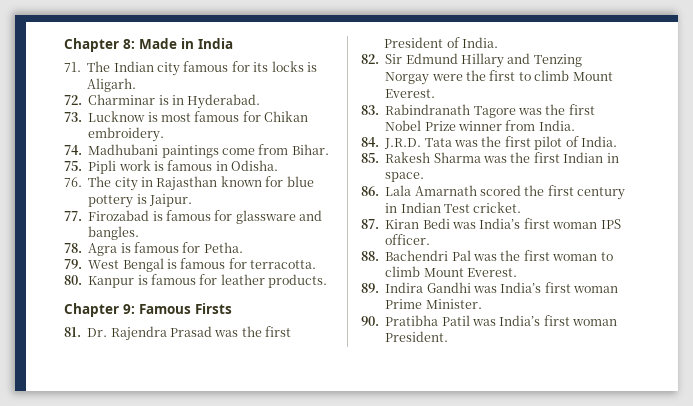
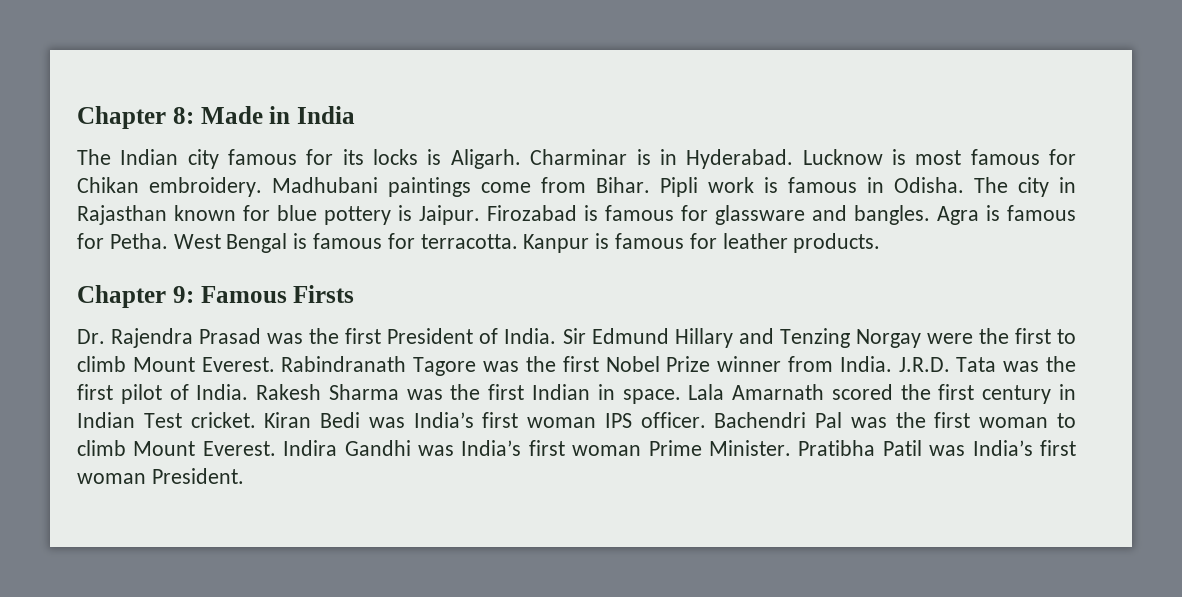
- 71. The Indian city famous for its locks is Aligarh.
- 72. Charminar is in Hyderabad.
- 73. Lucknow is most famous for Chikan embroidery.
- 74. Madhubani paintings come from Bihar.
- 75. Pipli work is famous in Odisha.
- 76. The city in Rajasthan known for blue pottery is Jaipur.
- 77. Firozabad is famous for glassware and bangles.
- 78. Agra is famous for Petha.
- 79. West Bengal is famous for terracotta.
- 80. Kanpur is famous for leather products.
+ The Indian city famous for its locks is Aligarh. Charminar is in Hyderabad. Lucknow is most famous for Chikan embroidery. Madhubani paintings come from Bihar. Pipli work is famous in Odisha. The city in Rajasthan known for blue pottery is Jaipur. Firozabad is famous for glassware and bangles. Agra is famous for Petha. West Bengal is famous for terracotta. Kanpur is famous for leather products.
- 81. Dr. Rajendra Prasad was the first President of India.
- 82. Sir Edmund Hillary and Tenzing Norgay were the first to climb Mount Everest.
- 83. Rabindranath Tagore was the first Nobel Prize winner from India.
- 84. J.R.D. Tata was the first pilot of India.
- 85. Rakesh Sharma was the first Indian in space.
- 86. Lala Amarnath scored the first century in Indian Test cricket.
- 87. Kiran Bedi was India’s first woman IPS officer.
- 88. Bachendri Pal was the first woman to climb Mount Everest.
- 89. Indira Gandhi was India’s first woman Prime Minister.
- 90. Pratibha Patil was India’s first woman President.
+ Dr. Rajendra Prasad was the first President of India. Sir Edmund Hillary and Tenzing Norgay were the first to climb Mount Everest. Rabindranath Tagore was the first Nobel Prize winner from India. J.R.D. Tata was the first pilot of India. Rakesh Sharma was the first Indian in space. Lala Amarnath scored the first century in Indian Test cricket. Kiran Bedi was India’s first woman IPS officer. Bachendri Pal was the first woman to climb Mount Everest. Indira Gandhi was India’s first woman Prime Minister. Pratibha Patil was India’s first woman President.

